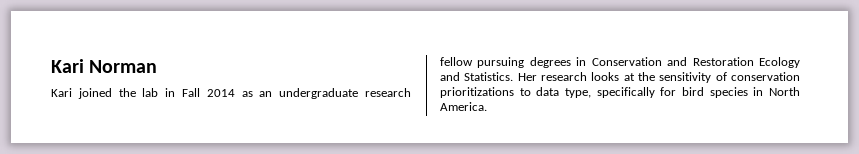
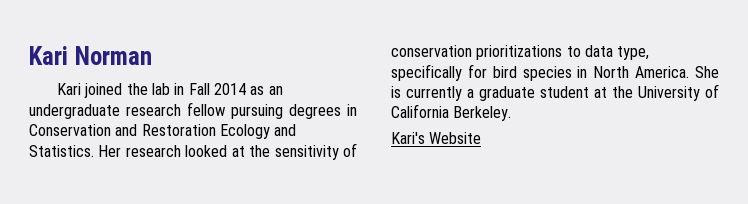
- Her research looks at the sensitivity of conservation prioritizations to data type, specifically for bird species in North America.
+ Her research looked at the sensitivity of conservation prioritizations to data type, specifically for bird species in North America.
+ She is currently a graduate student at the University of California Berkeley.
+ Kari's Website

